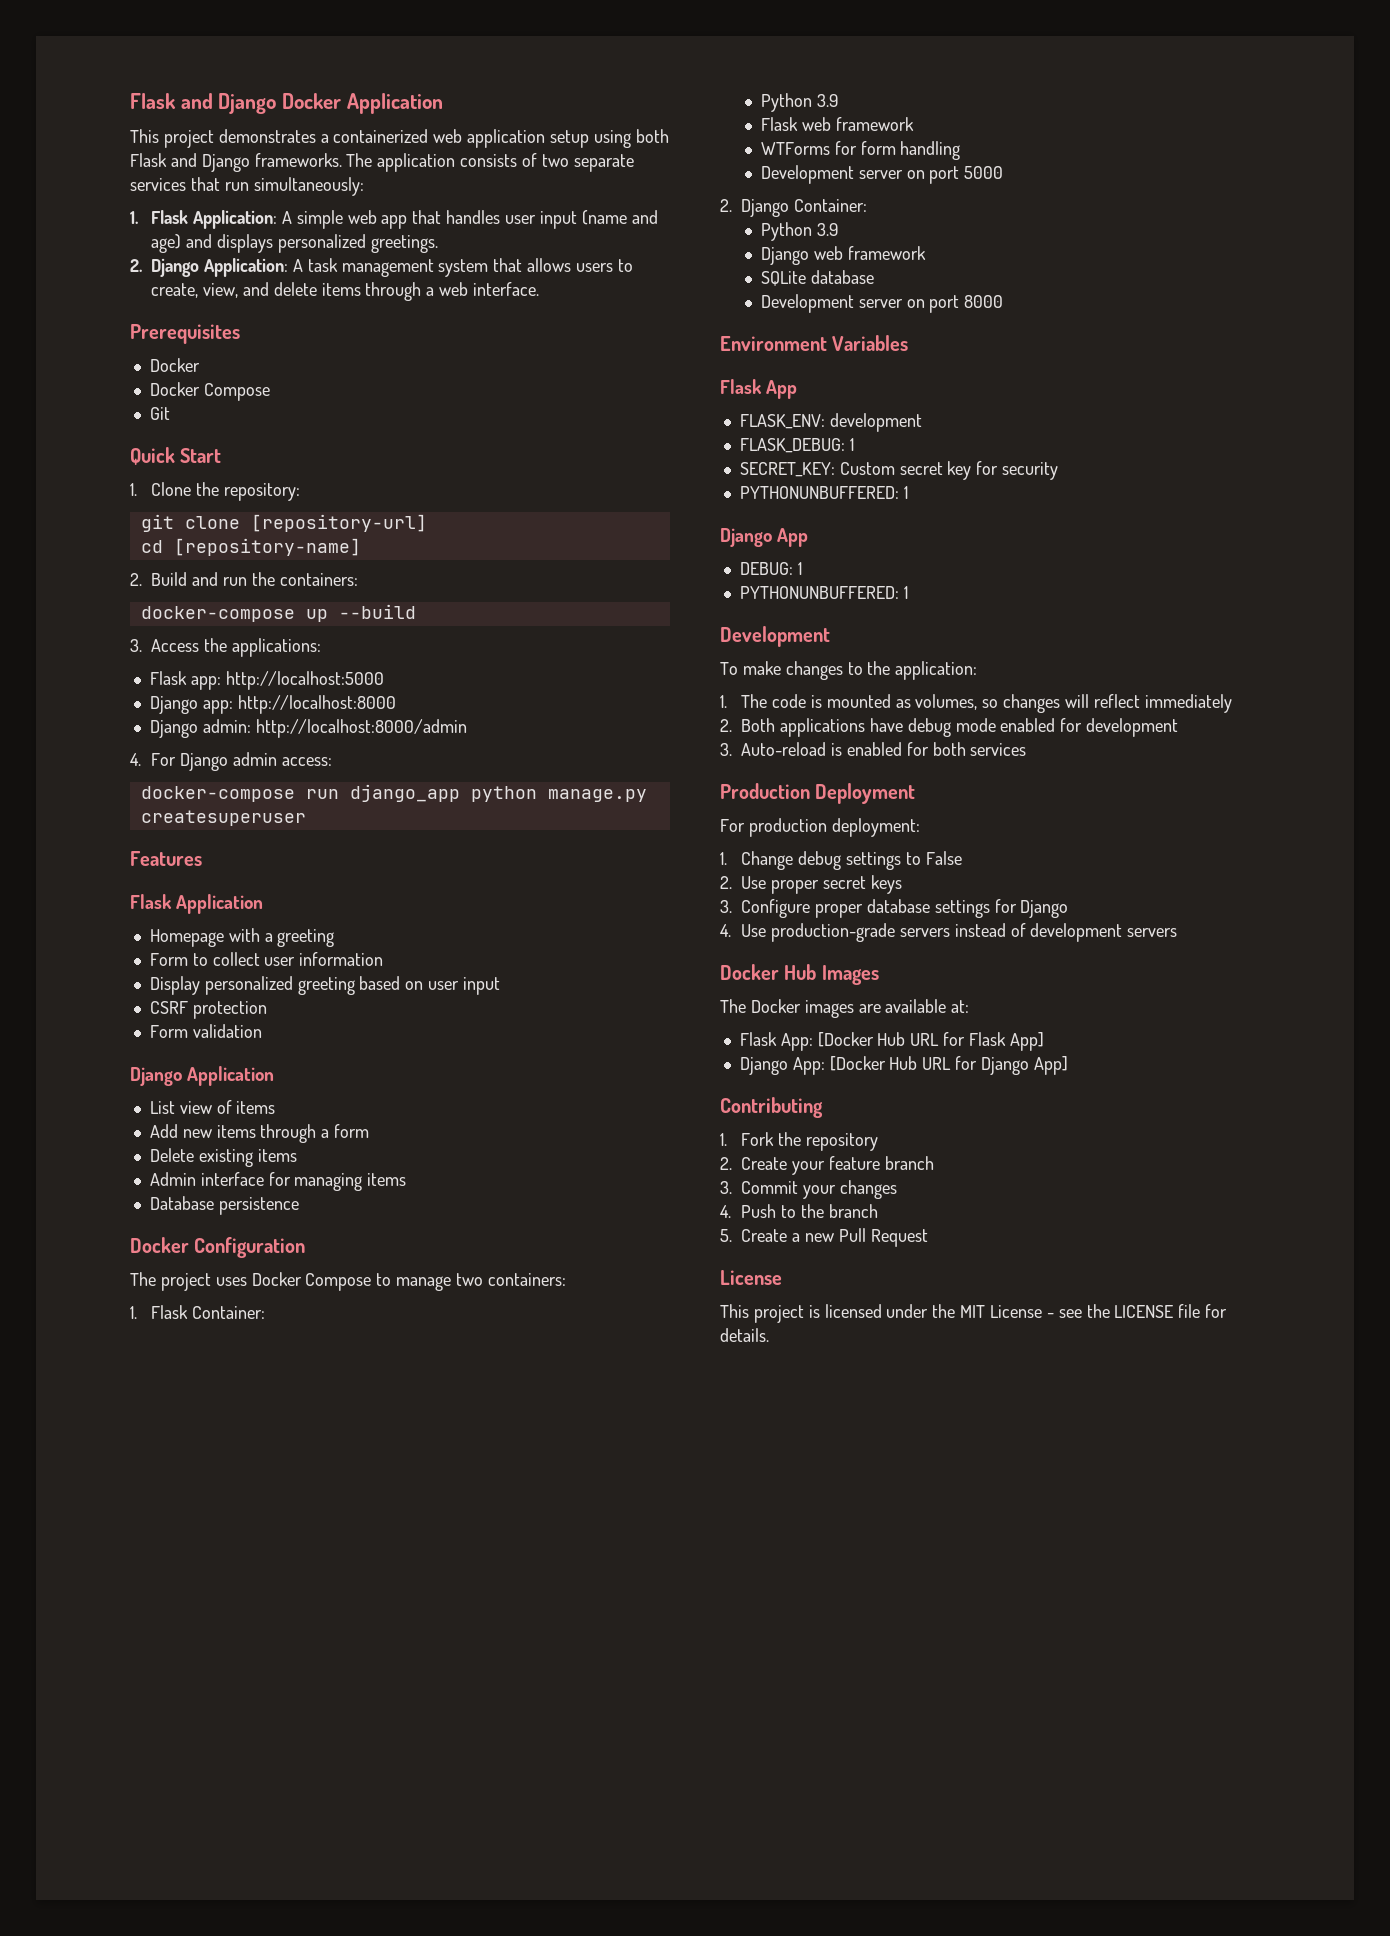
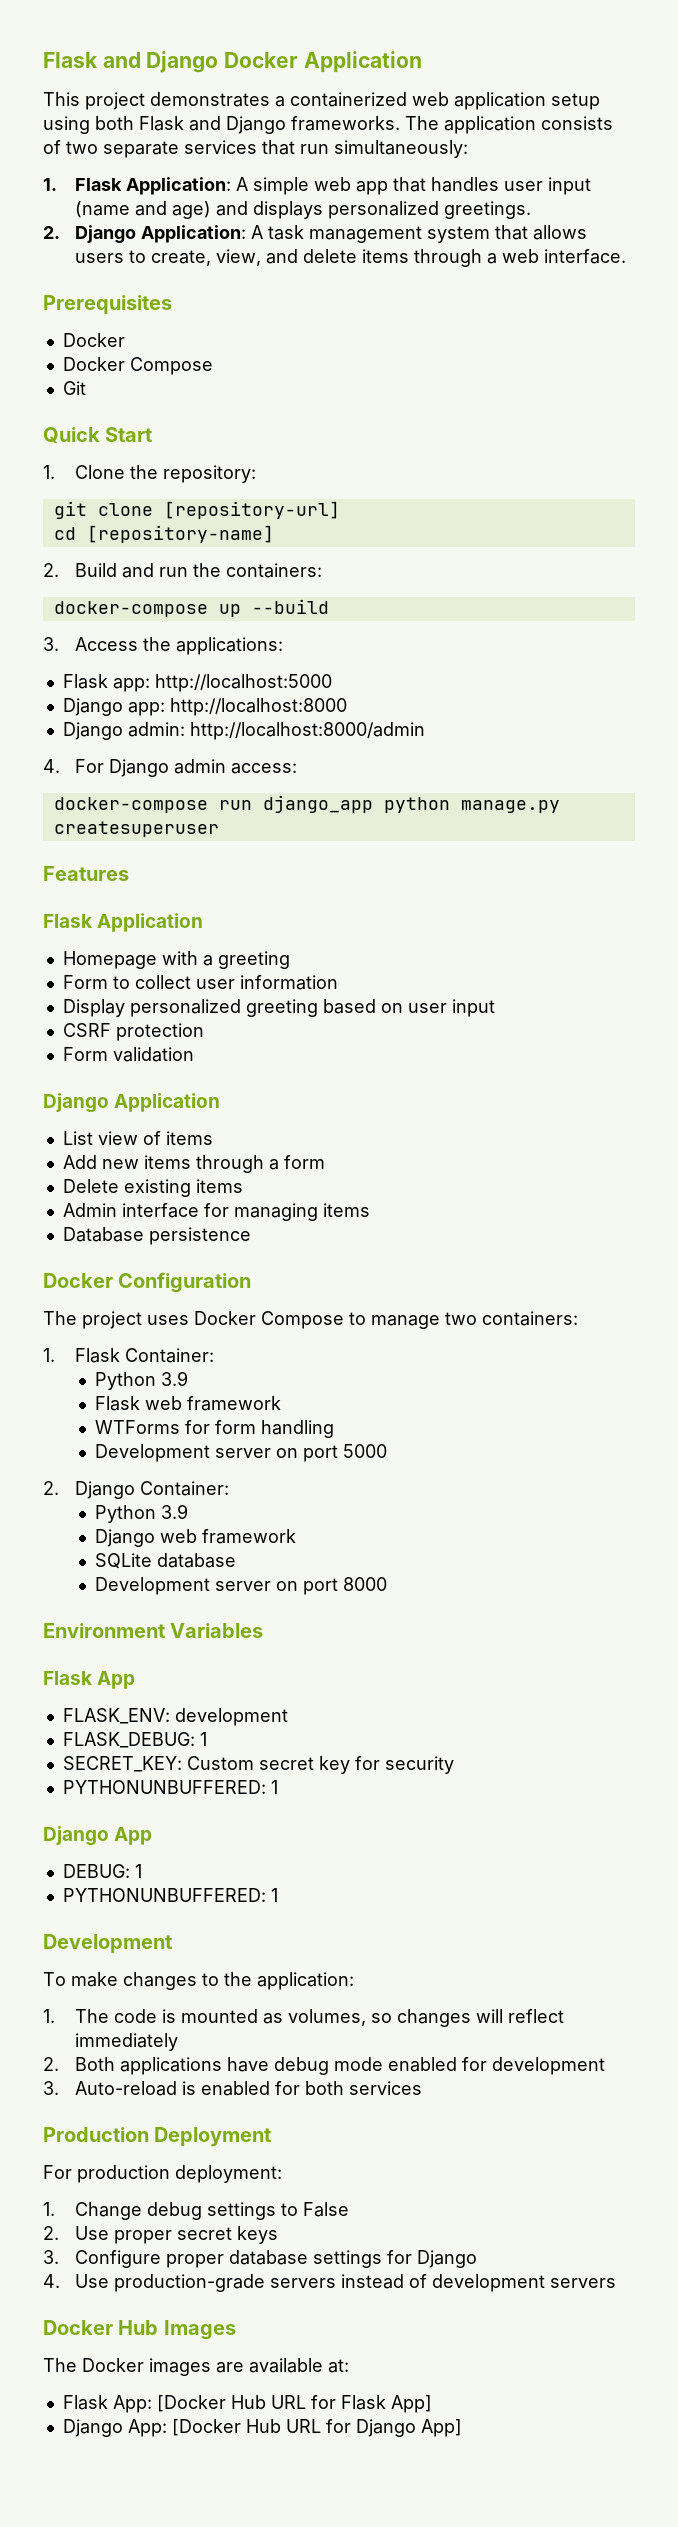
- Contributing
- 1. Fork the repository
- 2. Create your feature branch
- 3. Commit your changes
- 4. Push to the branch
- 5. Create a new Pull Request
- License
- This project is licensed under the MIT License - see the LICENSE file for details.

